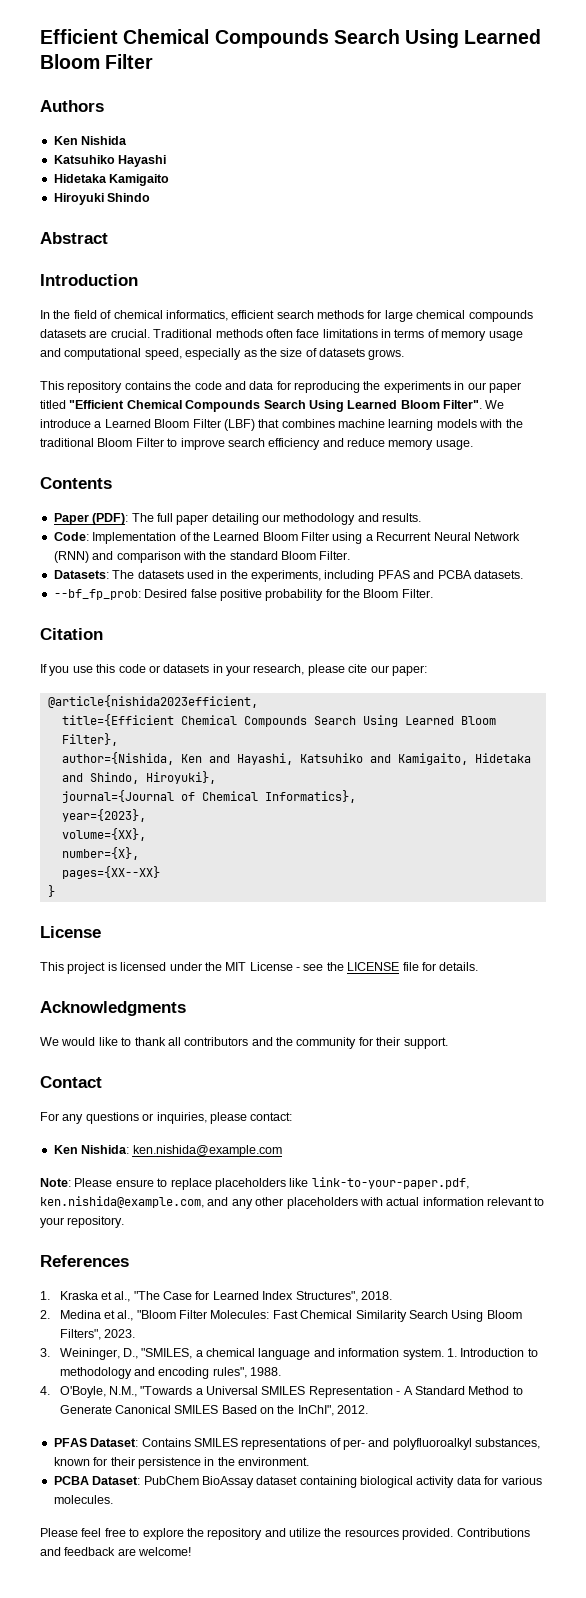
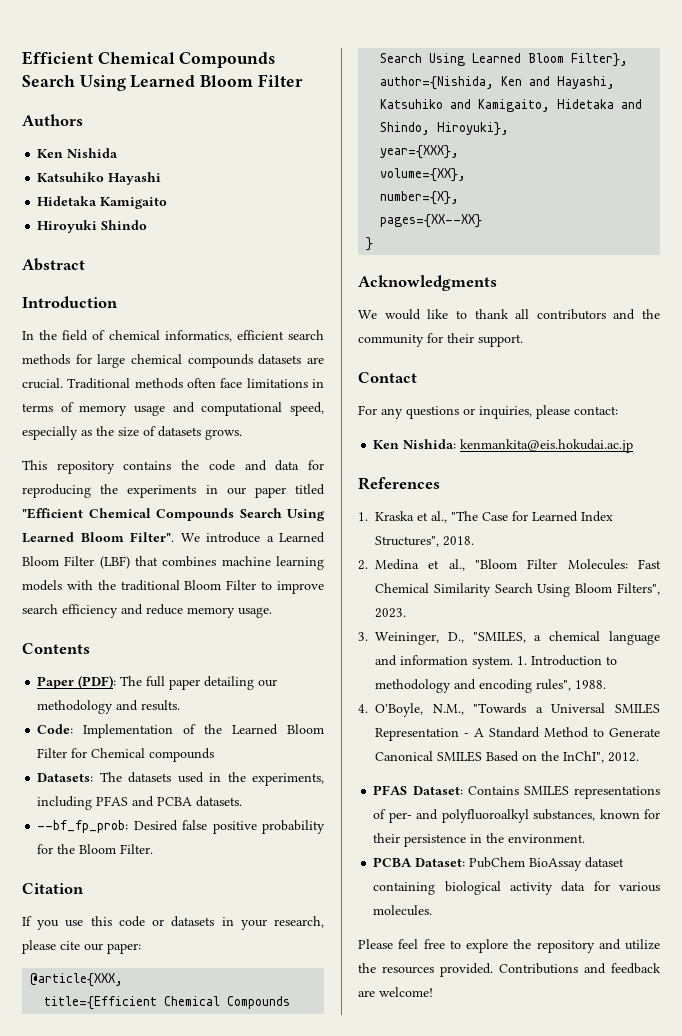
- Code: Implementation of the Learned Bloom Filter using a Recurrent Neural Network (RNN) and comparison with the standard Bloom Filter.
+ Code: Implementation of the Learned Bloom Filter for Chemical compounds
- @article{nishida2023efficient,
+ @article{XXX,
- journal={Journal of Chemical Informatics},
- year={2023},
+ year={XXX},
  }
- License
- This project is licensed under the MIT License - see the LICENSE file for details.
- Ken Nishida: ken.nishida@example.com
- Note: Please ensure to replace placeholders like link-to-your-paper.pdf, ken.nishida@example.com, and any other placeholders with actual information relevant to your repository.
+ Ken Nishida: kenmankita@eis.hokudai.ac.jp

